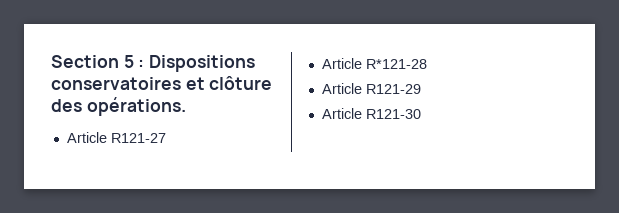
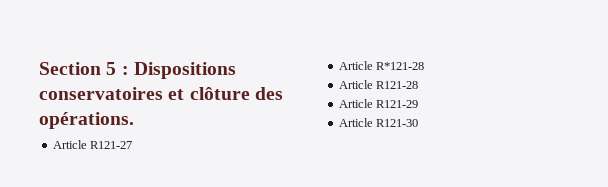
+ Article R121-28

